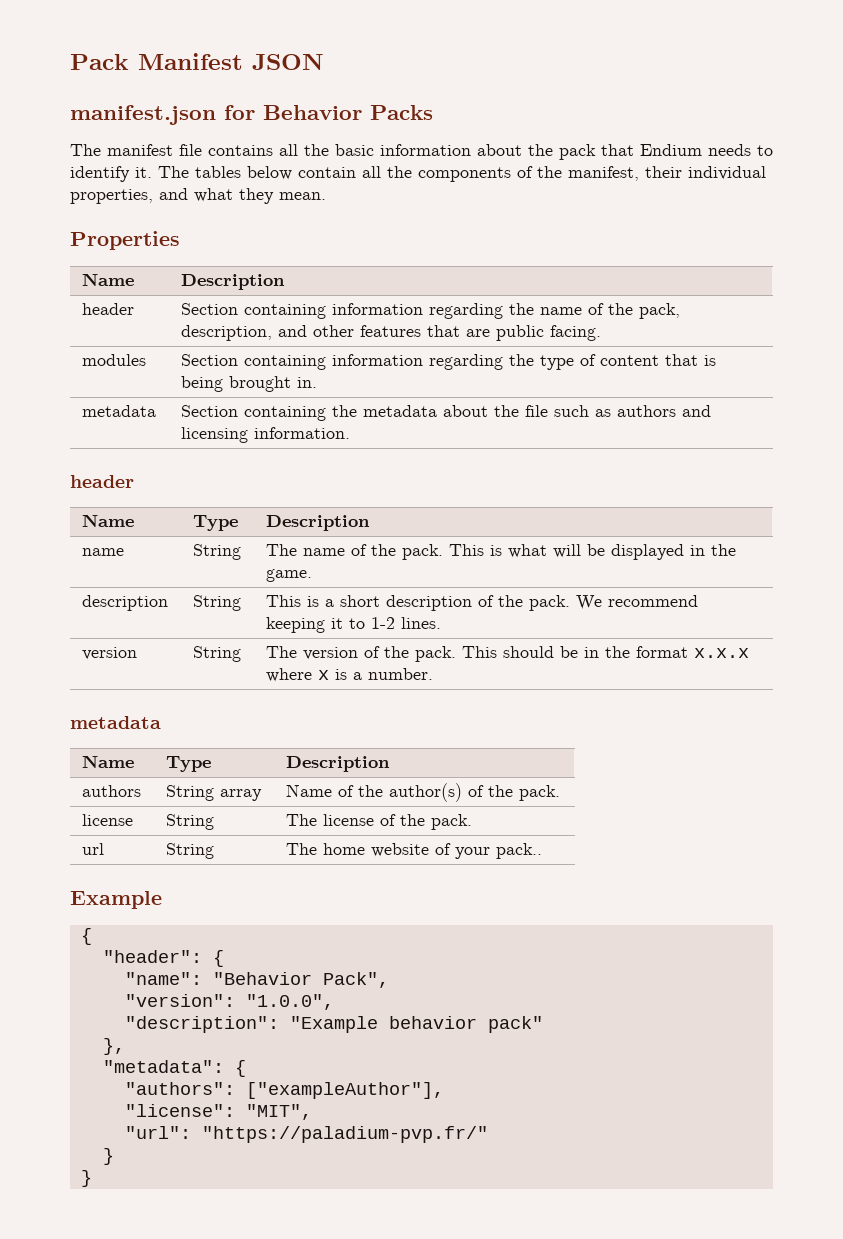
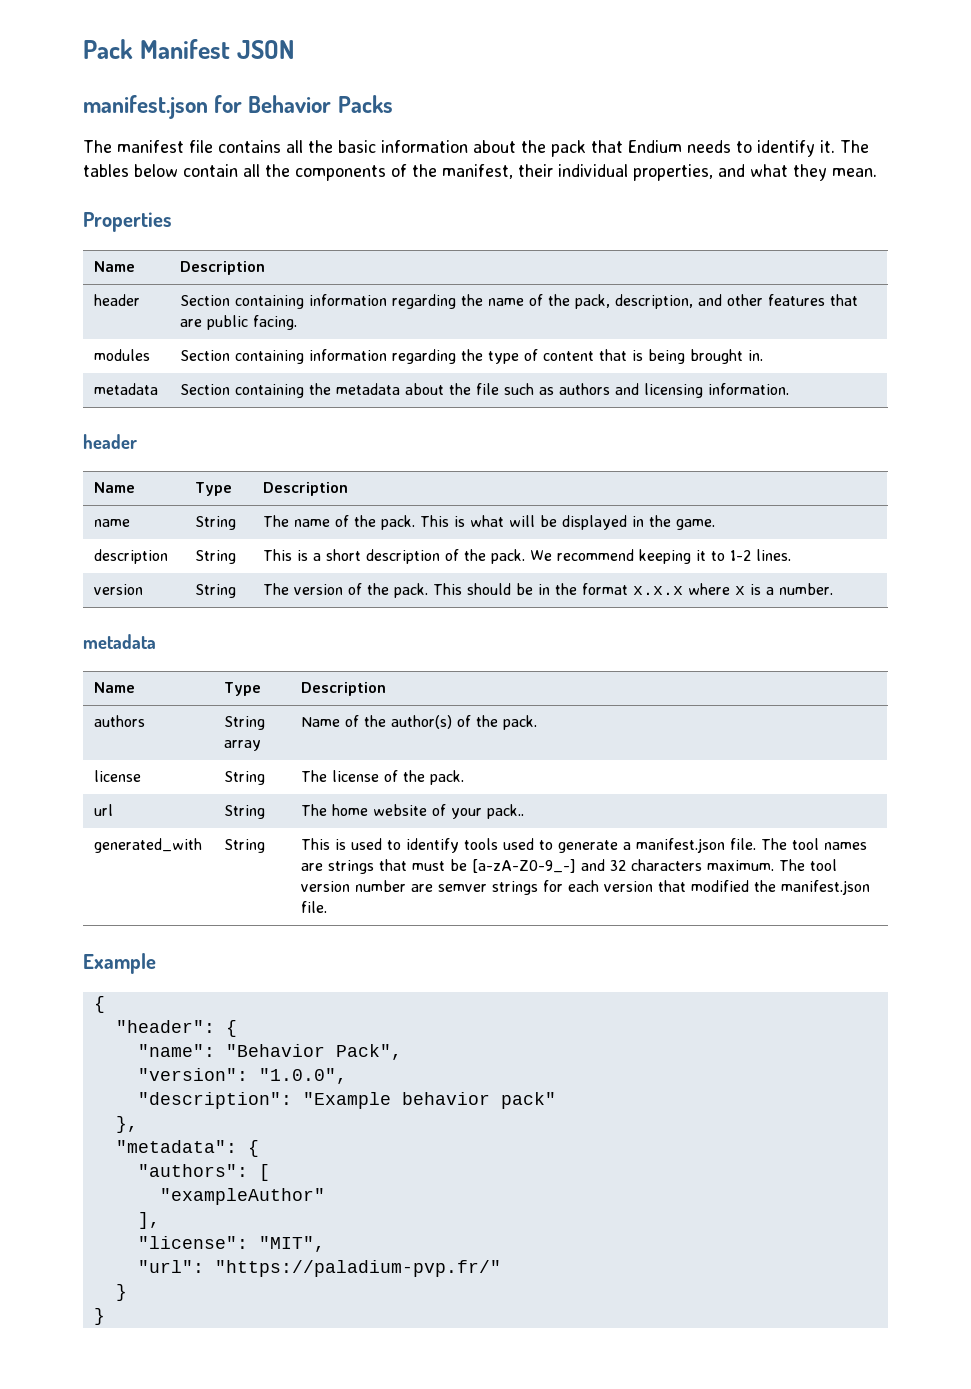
+ generated_with | String | This is used to identify tools used to generate a manifest.json file. The tool names are strings that must be [a-zA-Z0-9_-] and 32 characters maximum. The tool version number are semver strings for each version that modified the manifest.json file.
- "authors": ["exampleAuthor"],
+ "authors": [
+ "exampleAuthor"
+ ],

